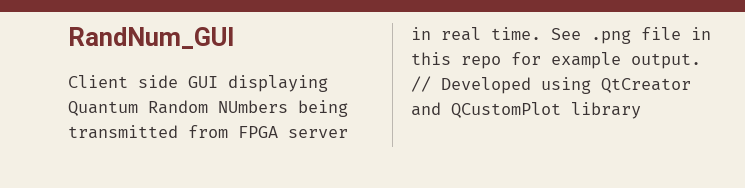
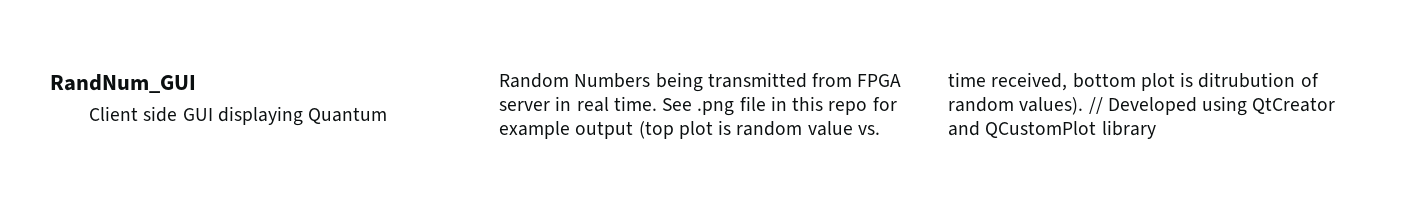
- Client side GUI displaying Quantum Random NUmbers being transmitted from FPGA server in real time.
+ Client side GUI displaying Quantum Random Numbers being transmitted from FPGA server in real time.
- See .png file in this repo for example output.
+ See .png file in this repo for example output (top plot is random value vs. time received, bottom plot is ditrubution of random values).

